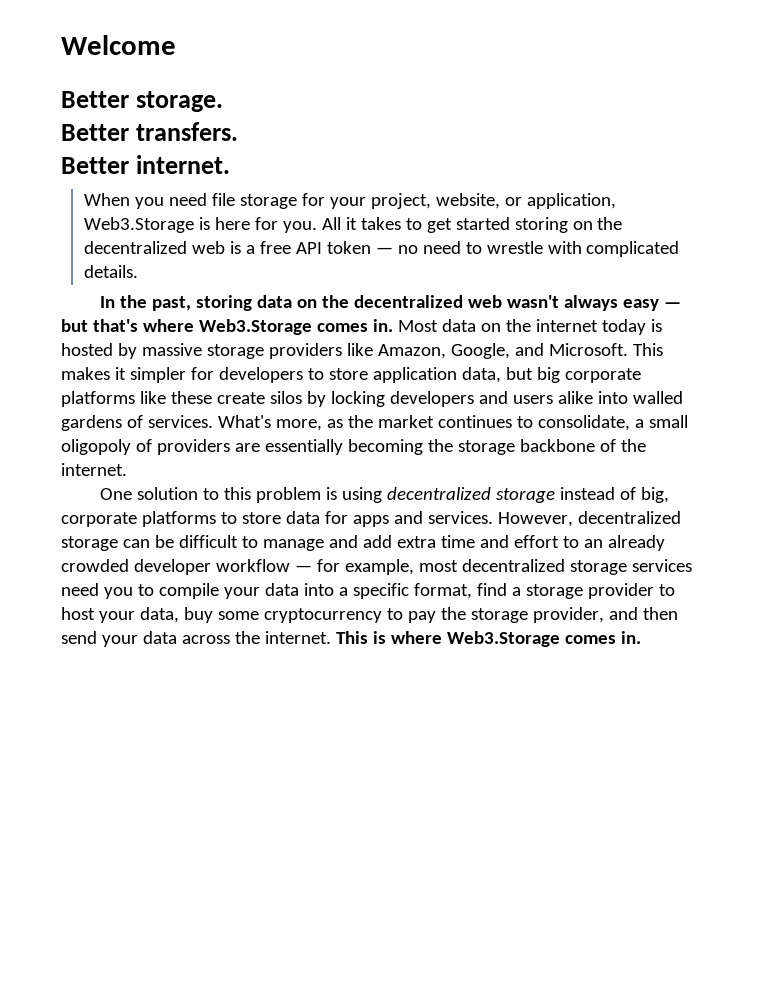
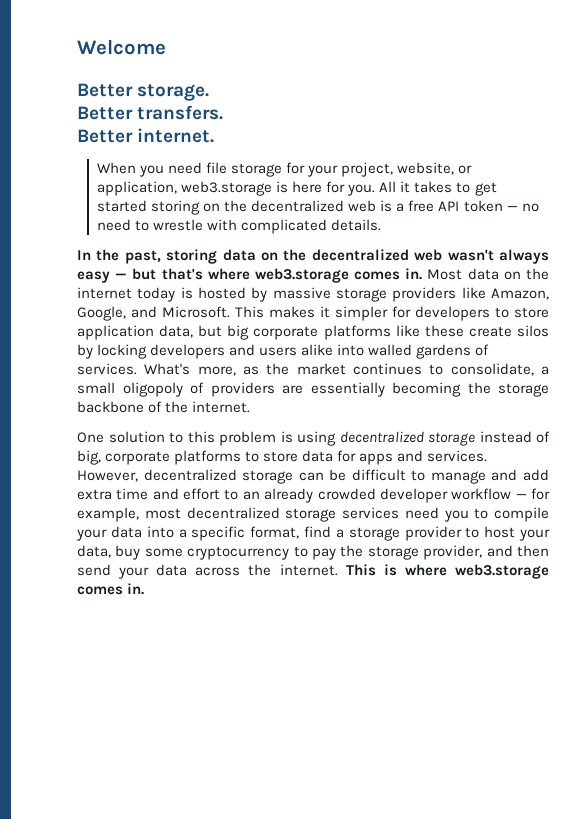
- When you need file storage for your project, website, or application, Web3.Storage is here for you.
+ When you need file storage for your project, website, or application, web3.storage is here for you.
- In the past, storing data on the decentralized web wasn't always easy — but that's where Web3.Storage comes in.
+ In the past, storing data on the decentralized web wasn't always easy — but that's where web3.storage comes in.
- This is where Web3.Storage comes in.
+ This is where web3.storage comes in.

